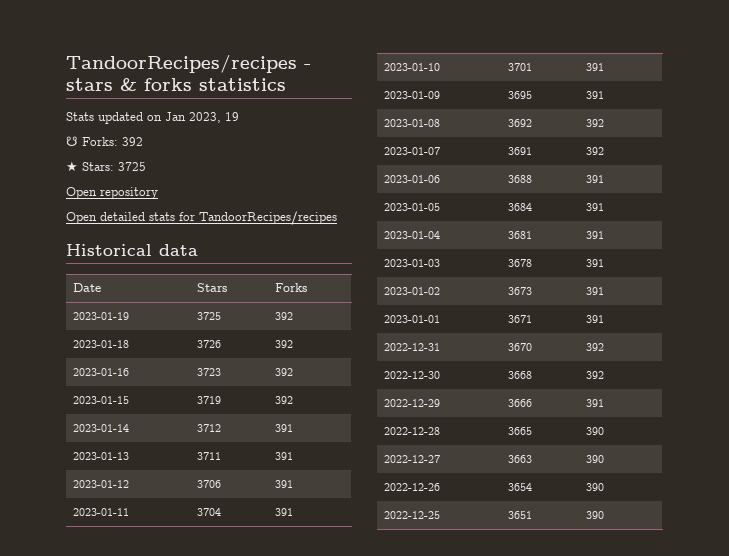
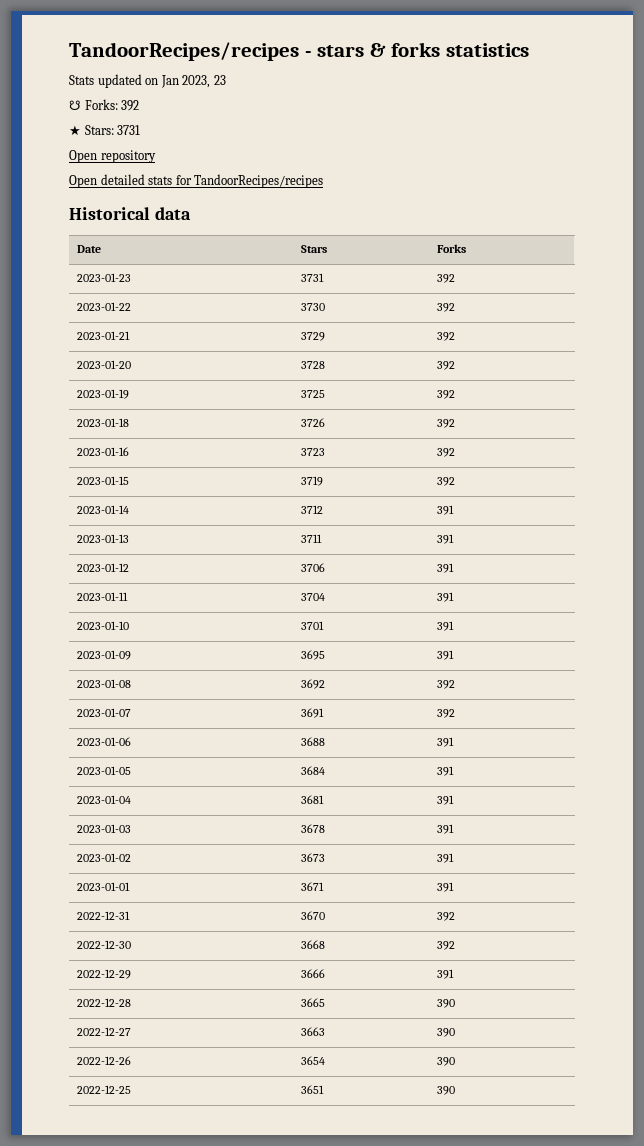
- Stats updated on Jan 2023, 19
+ Stats updated on Jan 2023, 23
- ★ Stars: 3725
+ ★ Stars: 3731
+ 2023-01-23 | 3731 | 392
+ 2023-01-22 | 3730 | 392
+ 2023-01-21 | 3729 | 392
+ 2023-01-20 | 3728 | 392

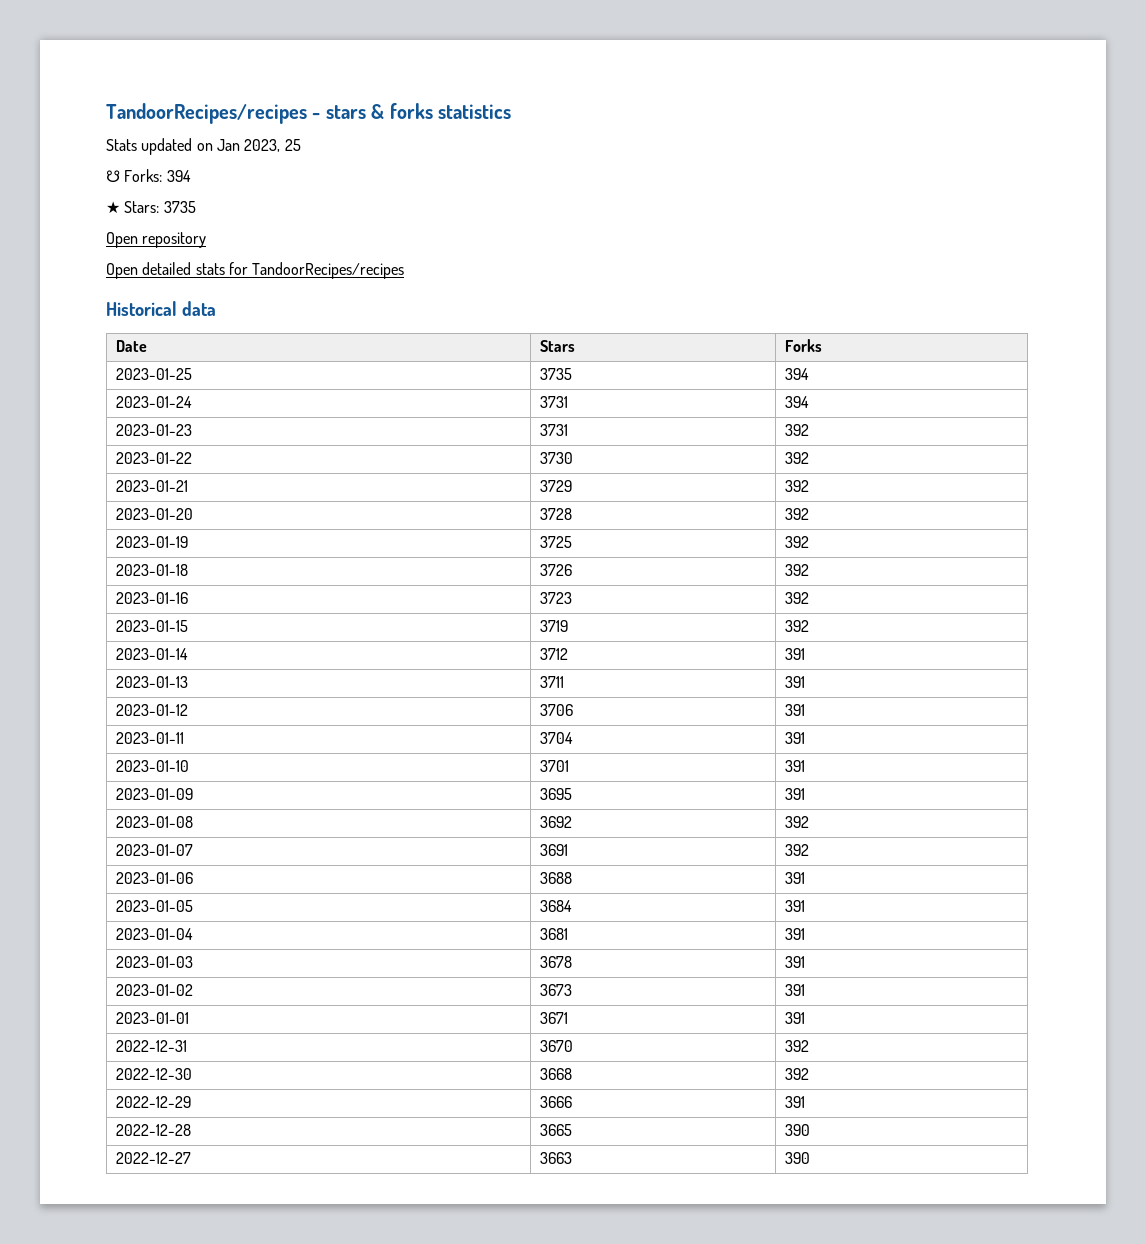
- Stats updated on Jan 2023, 23
+ Stats updated on Jan 2023, 25
- ☋ Forks: 392
+ ☋ Forks: 394
- ★ Stars: 3731
+ ★ Stars: 3735
+ 2023-01-25 | 3735 | 394
+ 2023-01-24 | 3731 | 394
- 2022-12-26 | 3654 | 390
- 2022-12-25 | 3651 | 390

